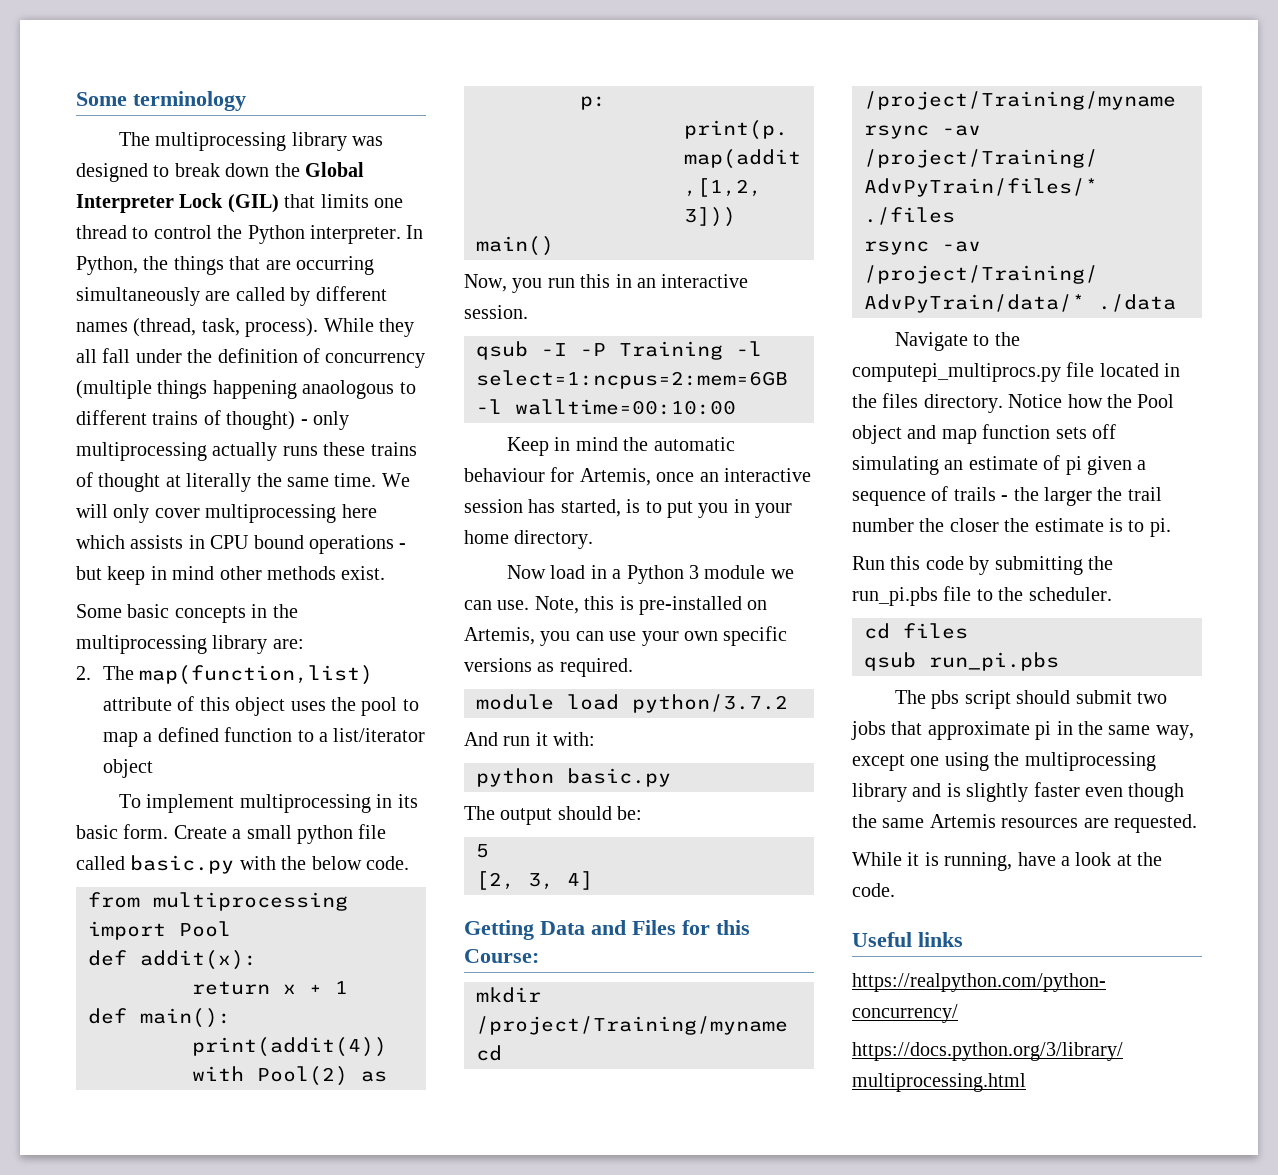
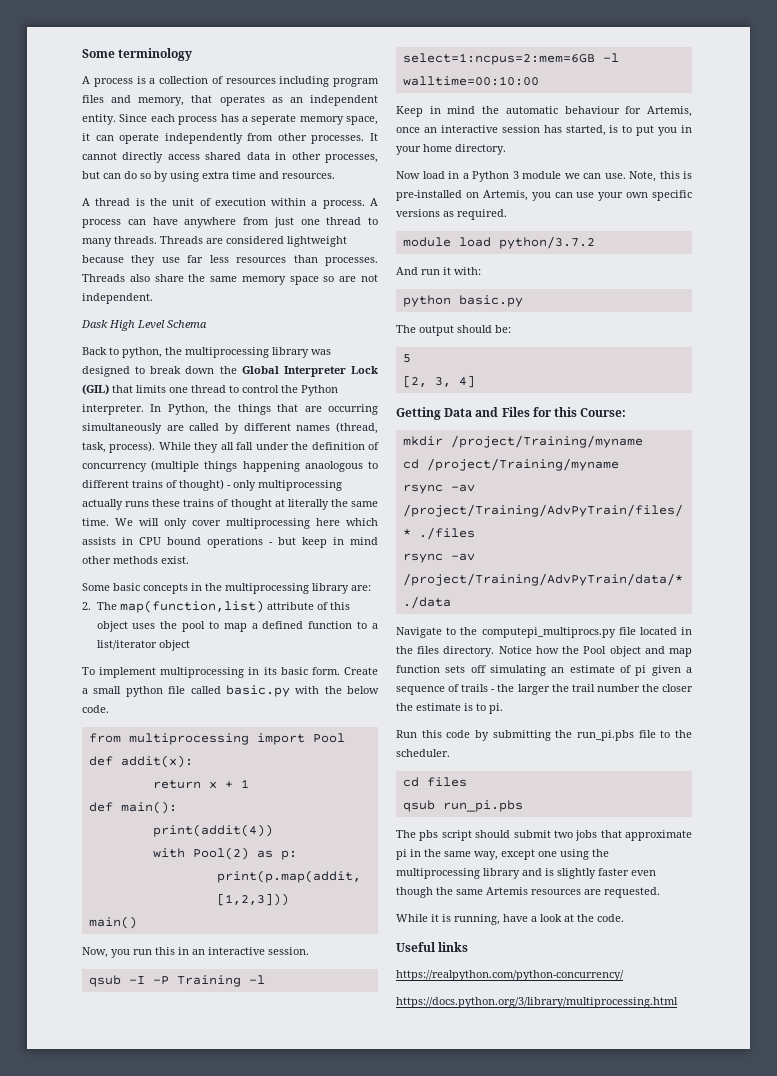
- The multiprocessing library was designed to break down the Global Interpreter Lock (GIL) that limits one thread to control the Python interpreter.
+ A process is a collection of resources including program files and memory, that operates as an independent entity. Since each process has a seperate memory space, it can operate independently from other processes. It cannot directly access shared data in other processes, but can do so by using extra time and resources.
+ A thread is the unit of execution within a process. A process can have anywhere from just one thread to many threads. Threads are considered lightweight because they use far less resources than processes. Threads also share the same memory space so are not independent.
+ Dask High Level Schema
+ Back to python, the multiprocessing library was designed to break down the Global Interpreter Lock (GIL) that limits one thread to control the Python interpreter.

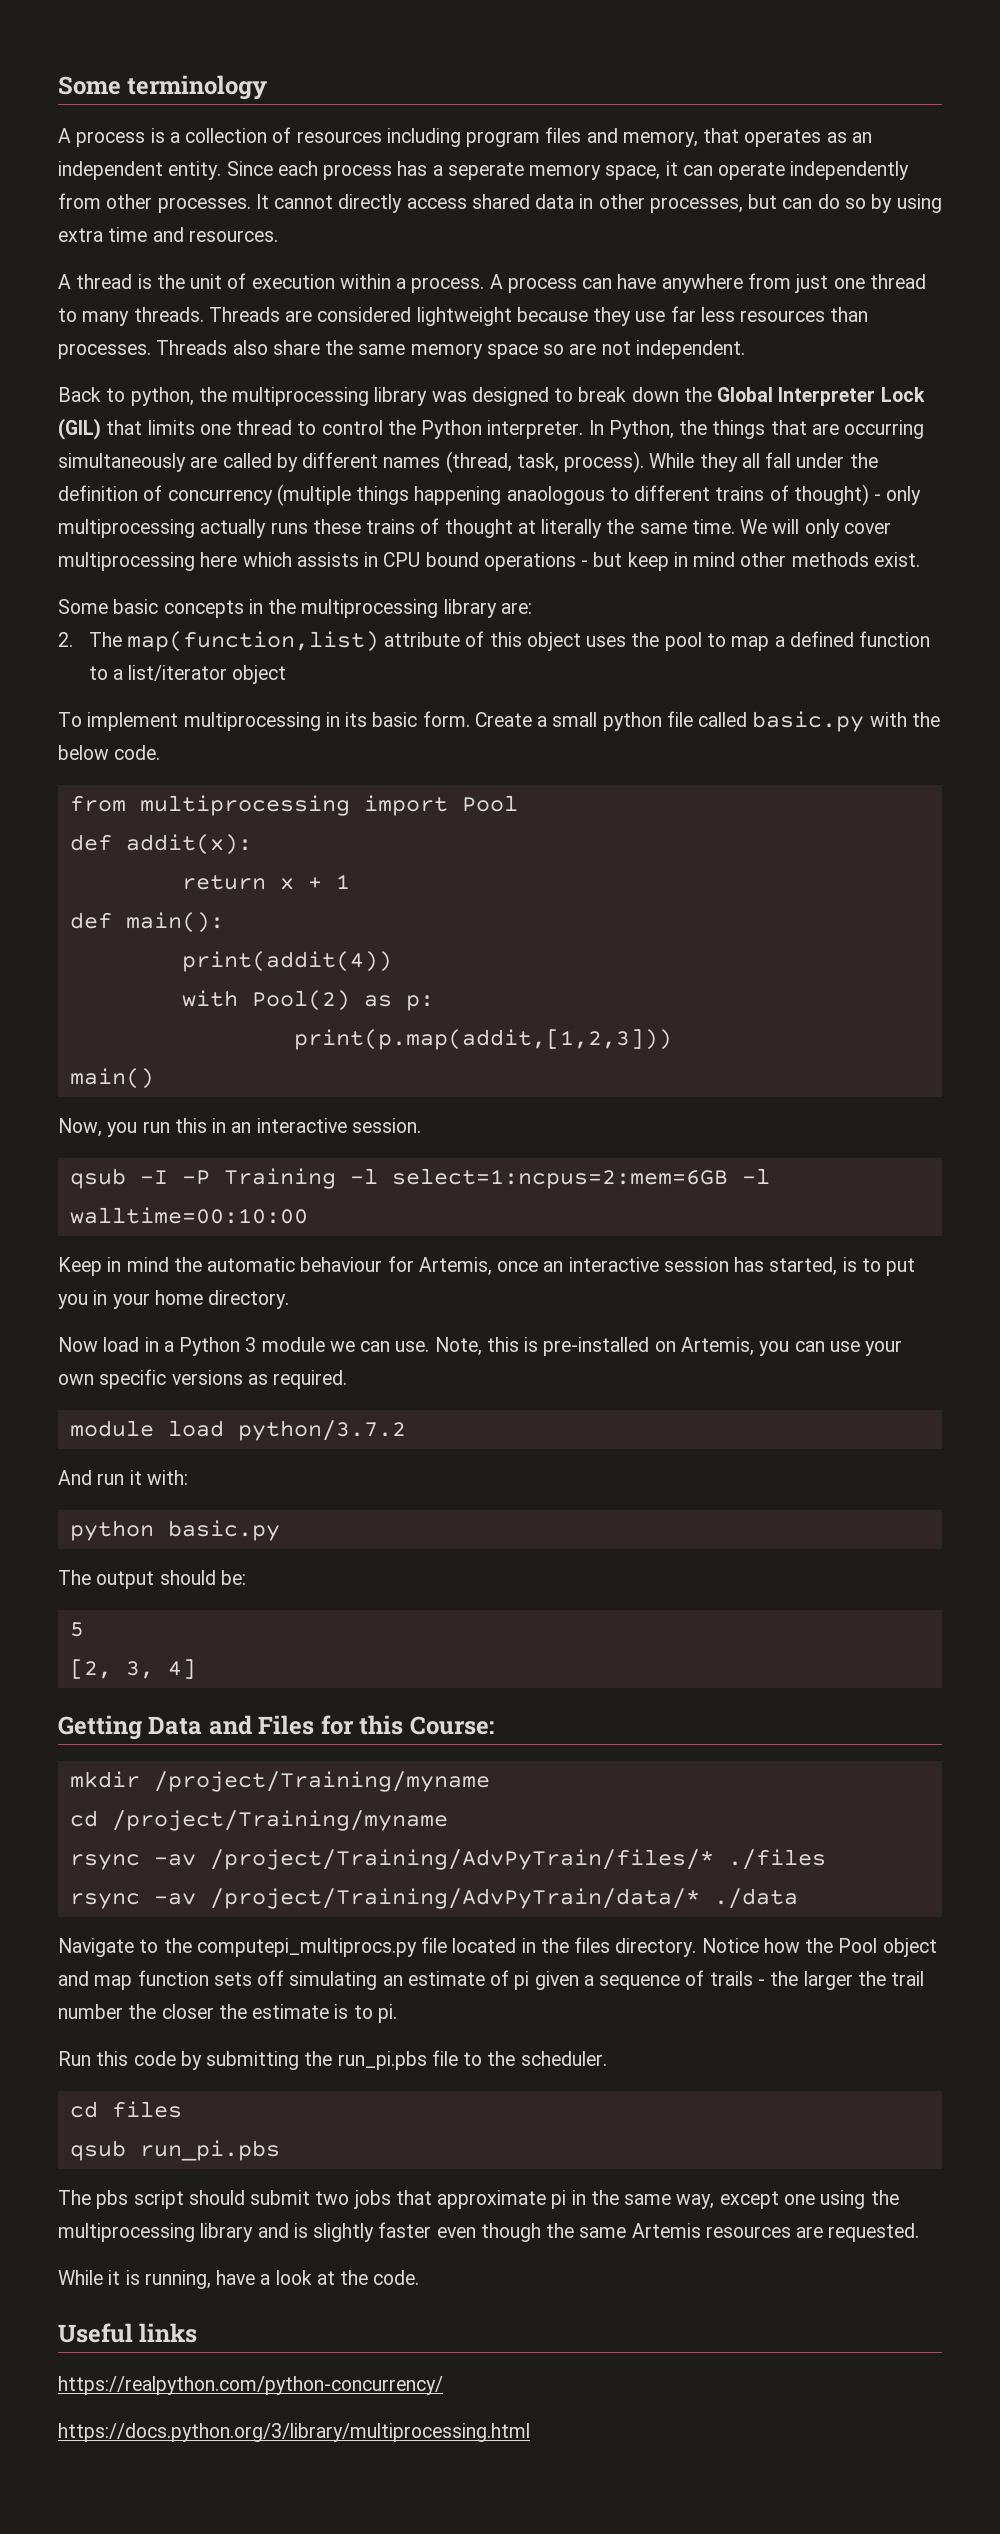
- Dask High Level Schema

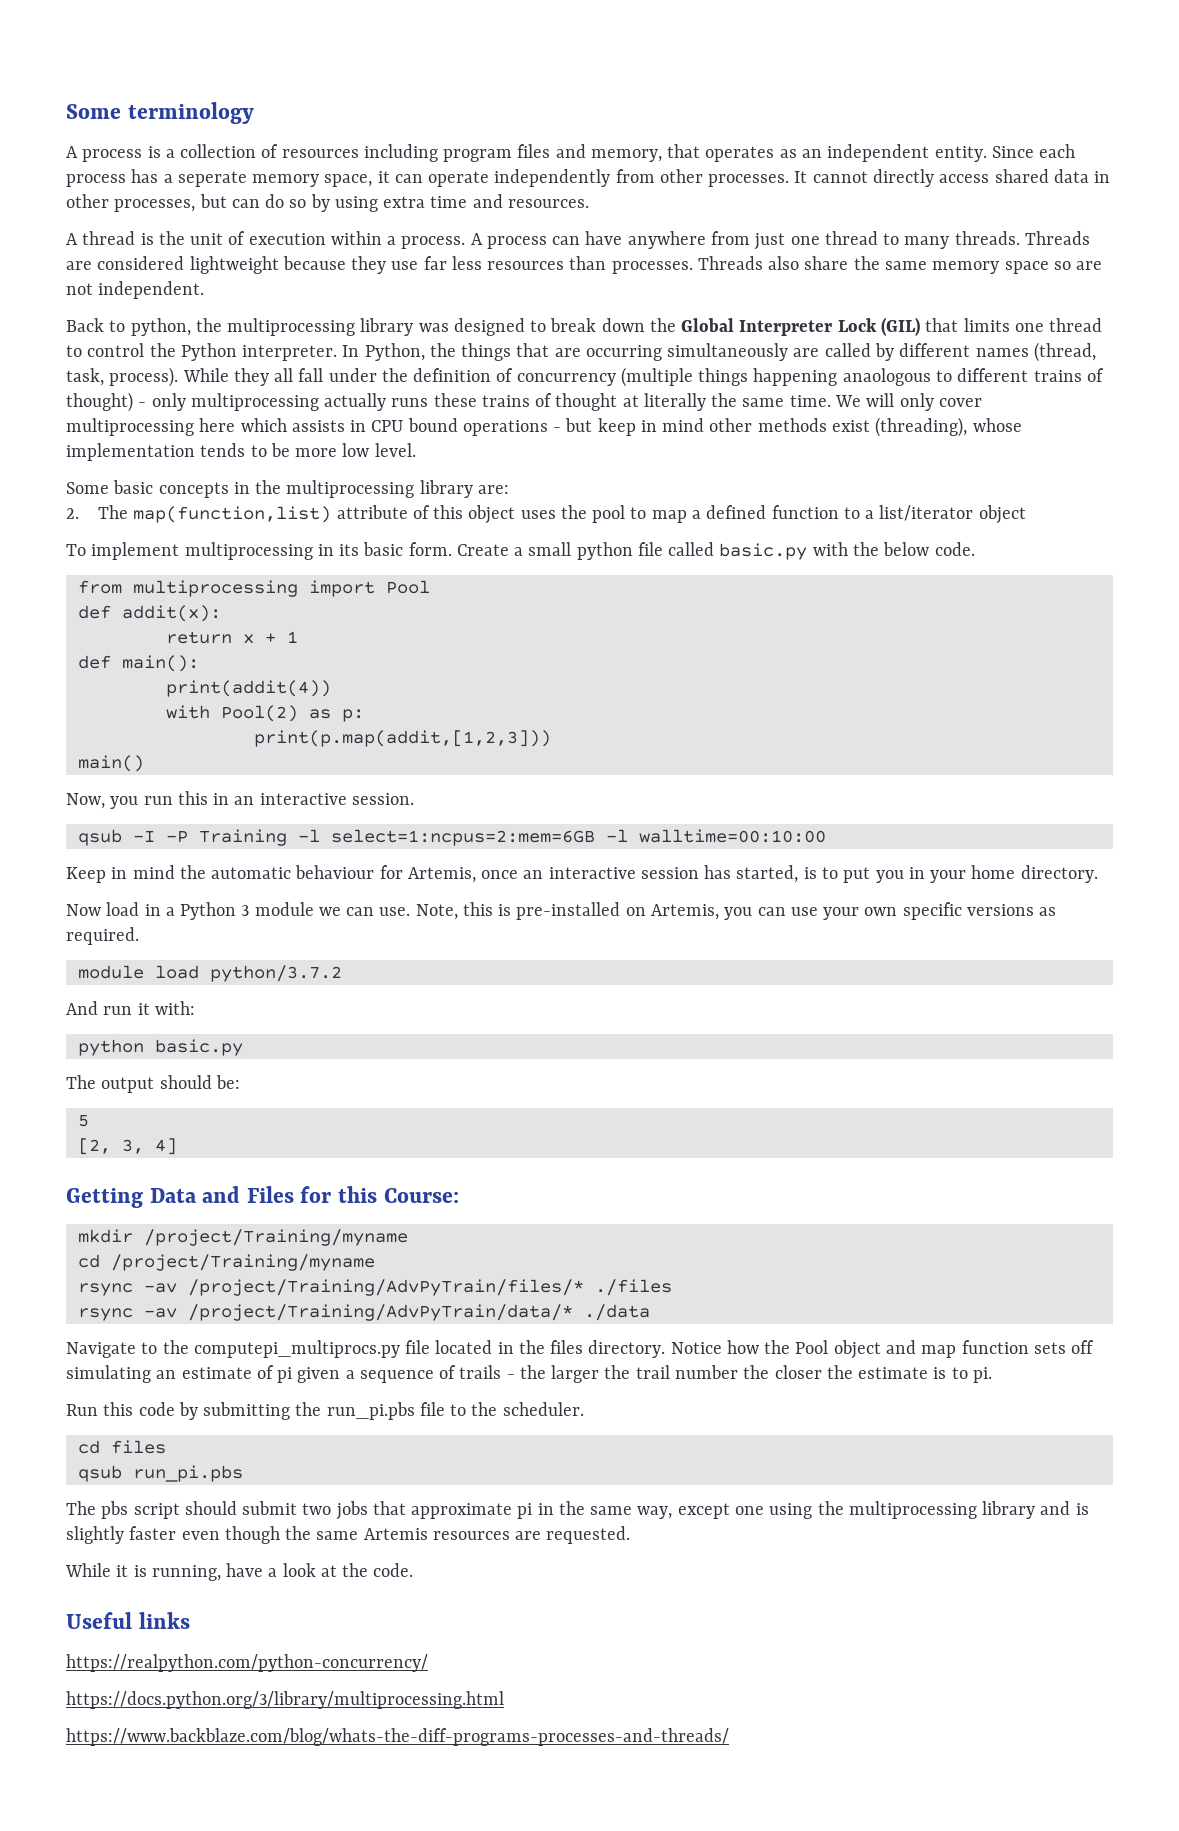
- We will only cover multiprocessing here which assists in CPU bound operations - but keep in mind other methods exist.
+ We will only cover multiprocessing here which assists in CPU bound operations - but keep in mind other methods exist (threading), whose implementation tends to be more low level.
+ https://www.backblaze.com/blog/whats-the-diff-programs-processes-and-threads/

